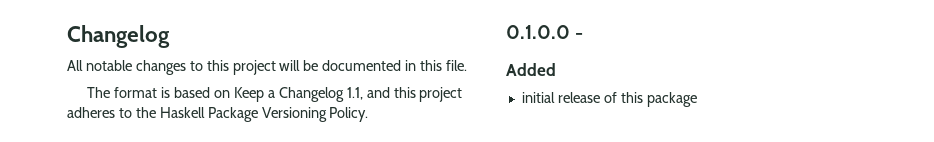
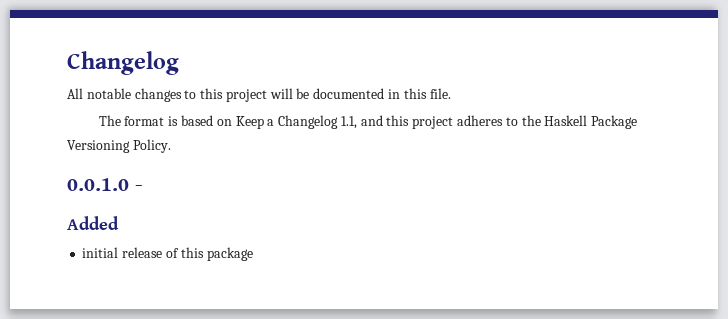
- 0.1.0.0 -
+ 0.0.1.0 -

